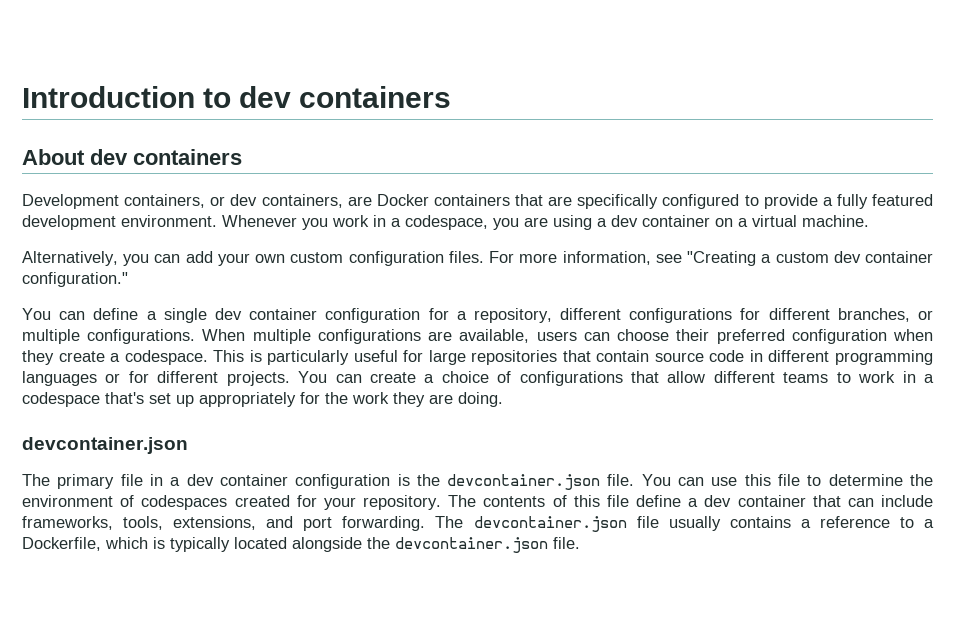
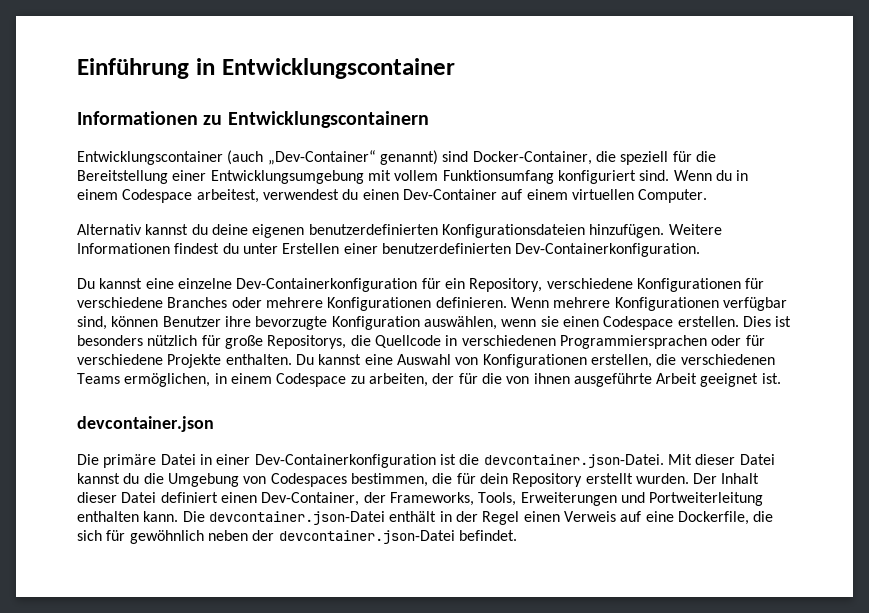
- Introduction to dev containers
- About dev containers
- Development containers, or dev containers, are Docker containers that are specifically configured to provide a fully featured development environment. Whenever you work in a codespace, you are using a dev container on a virtual machine.
- Alternatively, you can add your own custom configuration files. For more information, see "Creating a custom dev container configuration."
- You can define a single dev container configuration for a repository, different configurations for different branches, or multiple configurations. When multiple configurations are available, users can choose their preferred configuration when they create a codespace. This is particularly useful for large repositories that contain source code in different programming languages or for different projects. You can create a choice of configurations that allow different teams to work in a codespace that's set up appropriately for the work they are doing.
+ Einführung in Entwicklungscontainer
+ Informationen zu Entwicklungscontainern
+ Entwicklungscontainer (auch „Dev-Container“ genannt) sind Docker-Container, die speziell für die Bereitstellung einer Entwicklungsumgebung mit vollem Funktionsumfang konfiguriert sind. Wenn du in einem Codespace arbeitest, verwendest du einen Dev-Container auf einem virtuellen Computer.
+ Alternativ kannst du deine eigenen benutzerdefinierten Konfigurationsdateien hinzufügen. Weitere Informationen findest du unter Erstellen einer benutzerdefinierten Dev-Containerkonfiguration.
+ Du kannst eine einzelne Dev-Containerkonfiguration für ein Repository, verschiedene Konfigurationen für verschiedene Branches oder mehrere Konfigurationen definieren. Wenn mehrere Konfigurationen verfügbar sind, können Benutzer ihre bevorzugte Konfiguration auswählen, wenn sie einen Codespace erstellen. Dies ist besonders nützlich für große Repositorys, die Quellcode in verschiedenen Programmiersprachen oder für verschiedene Projekte enthalten. Du kannst eine Auswahl von Konfigurationen erstellen, die verschiedenen Teams ermöglichen, in einem Codespace zu arbeiten, der für die von ihnen ausgeführte Arbeit geeignet ist.
  devcontainer.json
- The primary file in a dev container configuration is the devcontainer.json file. You can use this file to determine the environment of codespaces created for your repository. The contents of this file define a dev container that can include frameworks, tools, extensions, and port forwarding. The devcontainer.json file usually contains a reference to a Dockerfile, which is typically located alongside the devcontainer.json file.
+ Die primäre Datei in einer Dev-Containerkonfiguration ist die devcontainer.json-Datei. Mit dieser Datei kannst du die Umgebung von Codespaces bestimmen, die für dein Repository erstellt wurden. Der Inhalt dieser Datei definiert einen Dev-Container, der Frameworks, Tools, Erweiterungen und Portweiterleitung enthalten kann. Die devcontainer.json-Datei enthält in der Regel einen Verweis auf eine Dockerfile, die sich für gewöhnlich neben der devcontainer.json-Datei befindet.

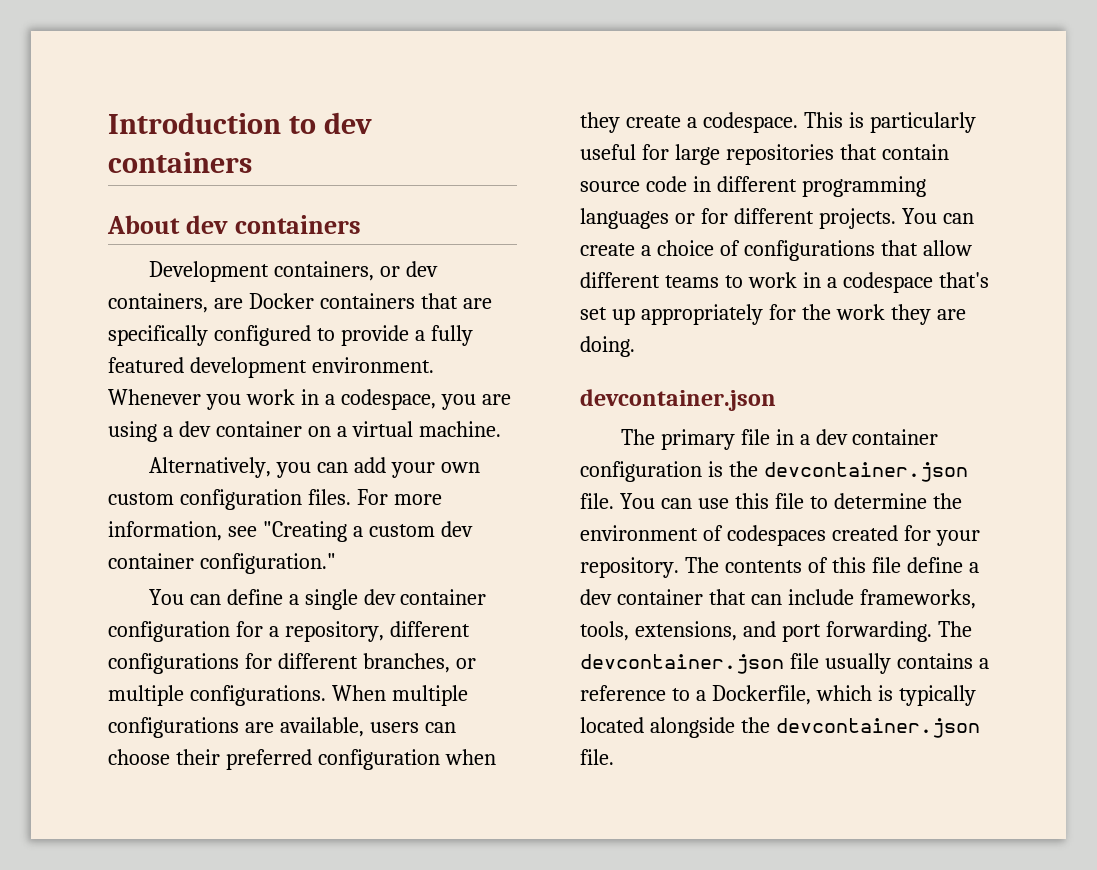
- Einführung in Entwicklungscontainer
- Informationen zu Entwicklungscontainern
- Entwicklungscontainer (auch „Dev-Container“ genannt) sind Docker-Container, die speziell für die Bereitstellung einer Entwicklungsumgebung mit vollem Funktionsumfang konfiguriert sind. Wenn du in einem Codespace arbeitest, verwendest du einen Dev-Container auf einem virtuellen Computer.
- Alternativ kannst du deine eigenen benutzerdefinierten Konfigurationsdateien hinzufügen. Weitere Informationen findest du unter Erstellen einer benutzerdefinierten Dev-Containerkonfiguration.
- Du kannst eine einzelne Dev-Containerkonfiguration für ein Repository, verschiedene Konfigurationen für verschiedene Branches oder mehrere Konfigurationen definieren. Wenn mehrere Konfigurationen verfügbar sind, können Benutzer ihre bevorzugte Konfiguration auswählen, wenn sie einen Codespace erstellen. Dies ist besonders nützlich für große Repositorys, die Quellcode in verschiedenen Programmiersprachen oder für verschiedene Projekte enthalten. Du kannst eine Auswahl von Konfigurationen erstellen, die verschiedenen Teams ermöglichen, in einem Codespace zu arbeiten, der für die von ihnen ausgeführte Arbeit geeignet ist.
+ Introduction to dev containers
+ About dev containers
+ Development containers, or dev containers, are Docker containers that are specifically configured to provide a fully featured development environment. Whenever you work in a codespace, you are using a dev container on a virtual machine.
+ Alternatively, you can add your own custom configuration files. For more information, see "Creating a custom dev container configuration."
+ You can define a single dev container configuration for a repository, different configurations for different branches, or multiple configurations. When multiple configurations are available, users can choose their preferred configuration when they create a codespace. This is particularly useful for large repositories that contain source code in different programming languages or for different projects. You can create a choice of configurations that allow different teams to work in a codespace that's set up appropriately for the work they are doing.
  devcontainer.json
- Die primäre Datei in einer Dev-Containerkonfiguration ist die devcontainer.json-Datei. Mit dieser Datei kannst du die Umgebung von Codespaces bestimmen, die für dein Repository erstellt wurden. Der Inhalt dieser Datei definiert einen Dev-Container, der Frameworks, Tools, Erweiterungen und Portweiterleitung enthalten kann. Die devcontainer.json-Datei enthält in der Regel einen Verweis auf eine Dockerfile, die sich für gewöhnlich neben der devcontainer.json-Datei befindet.
+ The primary file in a dev container configuration is the devcontainer.json file. You can use this file to determine the environment of codespaces created for your repository. The contents of this file define a dev container that can include frameworks, tools, extensions, and port forwarding. The devcontainer.json file usually contains a reference to a Dockerfile, which is typically located alongside the devcontainer.json file.

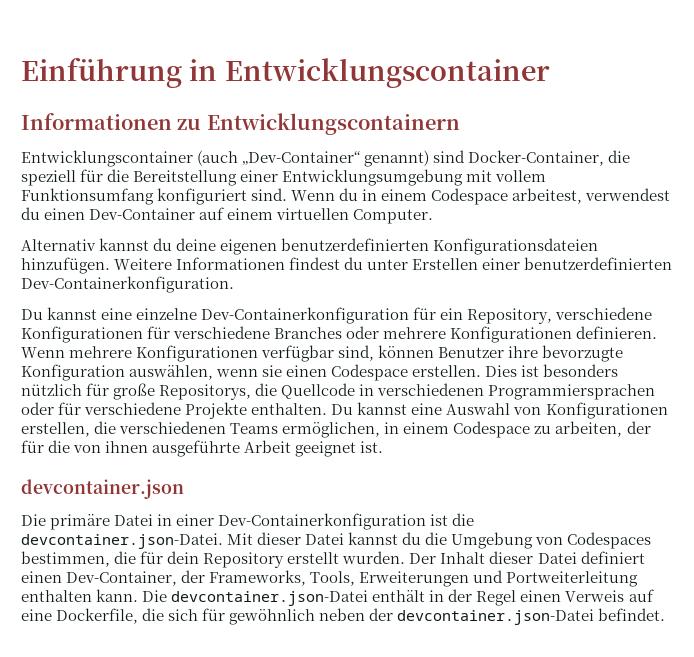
- Introduction to dev containers
- About dev containers
- Development containers, or dev containers, are Docker containers that are specifically configured to provide a fully featured development environment. Whenever you work in a codespace, you are using a dev container on a virtual machine.
- Alternatively, you can add your own custom configuration files. For more information, see "Creating a custom dev container configuration."
- You can define a single dev container configuration for a repository, different configurations for different branches, or multiple configurations. When multiple configurations are available, users can choose their preferred configuration when they create a codespace. This is particularly useful for large repositories that contain source code in different programming languages or for different projects. You can create a choice of configurations that allow different teams to work in a codespace that's set up appropriately for the work they are doing.
+ Einführung in Entwicklungscontainer
+ Informationen zu Entwicklungscontainern
+ Entwicklungscontainer (auch „Dev-Container“ genannt) sind Docker-Container, die speziell für die Bereitstellung einer Entwicklungsumgebung mit vollem Funktionsumfang konfiguriert sind. Wenn du in einem Codespace arbeitest, verwendest du einen Dev-Container auf einem virtuellen Computer.
+ Alternativ kannst du deine eigenen benutzerdefinierten Konfigurationsdateien hinzufügen. Weitere Informationen findest du unter Erstellen einer benutzerdefinierten Dev-Containerkonfiguration.
+ Du kannst eine einzelne Dev-Containerkonfiguration für ein Repository, verschiedene Konfigurationen für verschiedene Branches oder mehrere Konfigurationen definieren. Wenn mehrere Konfigurationen verfügbar sind, können Benutzer ihre bevorzugte Konfiguration auswählen, wenn sie einen Codespace erstellen. Dies ist besonders nützlich für große Repositorys, die Quellcode in verschiedenen Programmiersprachen oder für verschiedene Projekte enthalten. Du kannst eine Auswahl von Konfigurationen erstellen, die verschiedenen Teams ermöglichen, in einem Codespace zu arbeiten, der für die von ihnen ausgeführte Arbeit geeignet ist.
  devcontainer.json
- The primary file in a dev container configuration is the devcontainer.json file. You can use this file to determine the environment of codespaces created for your repository. The contents of this file define a dev container that can include frameworks, tools, extensions, and port forwarding. The devcontainer.json file usually contains a reference to a Dockerfile, which is typically located alongside the devcontainer.json file.
+ Die primäre Datei in einer Dev-Containerkonfiguration ist die devcontainer.json-Datei. Mit dieser Datei kannst du die Umgebung von Codespaces bestimmen, die für dein Repository erstellt wurden. Der Inhalt dieser Datei definiert einen Dev-Container, der Frameworks, Tools, Erweiterungen und Portweiterleitung enthalten kann. Die devcontainer.json-Datei enthält in der Regel einen Verweis auf eine Dockerfile, die sich für gewöhnlich neben der devcontainer.json-Datei befindet.

